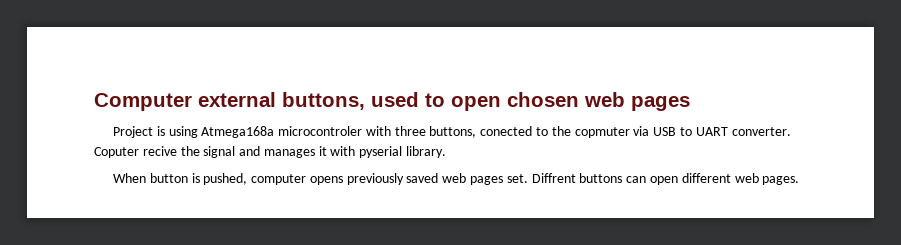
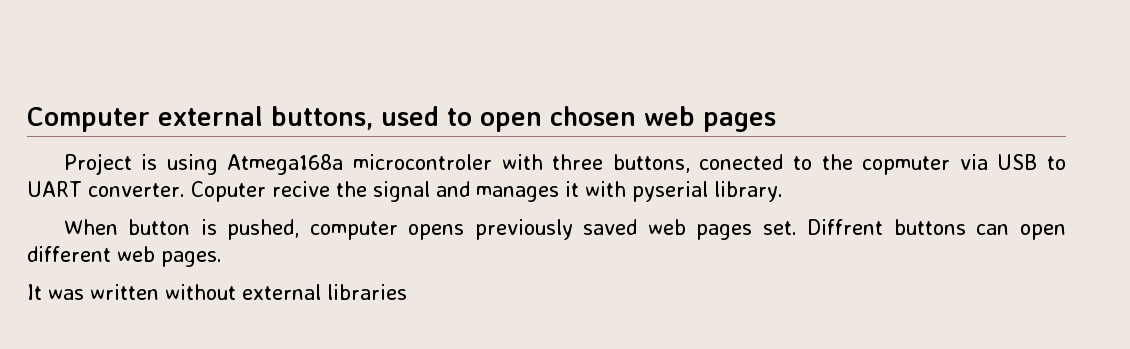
+ It was written without external libraries

